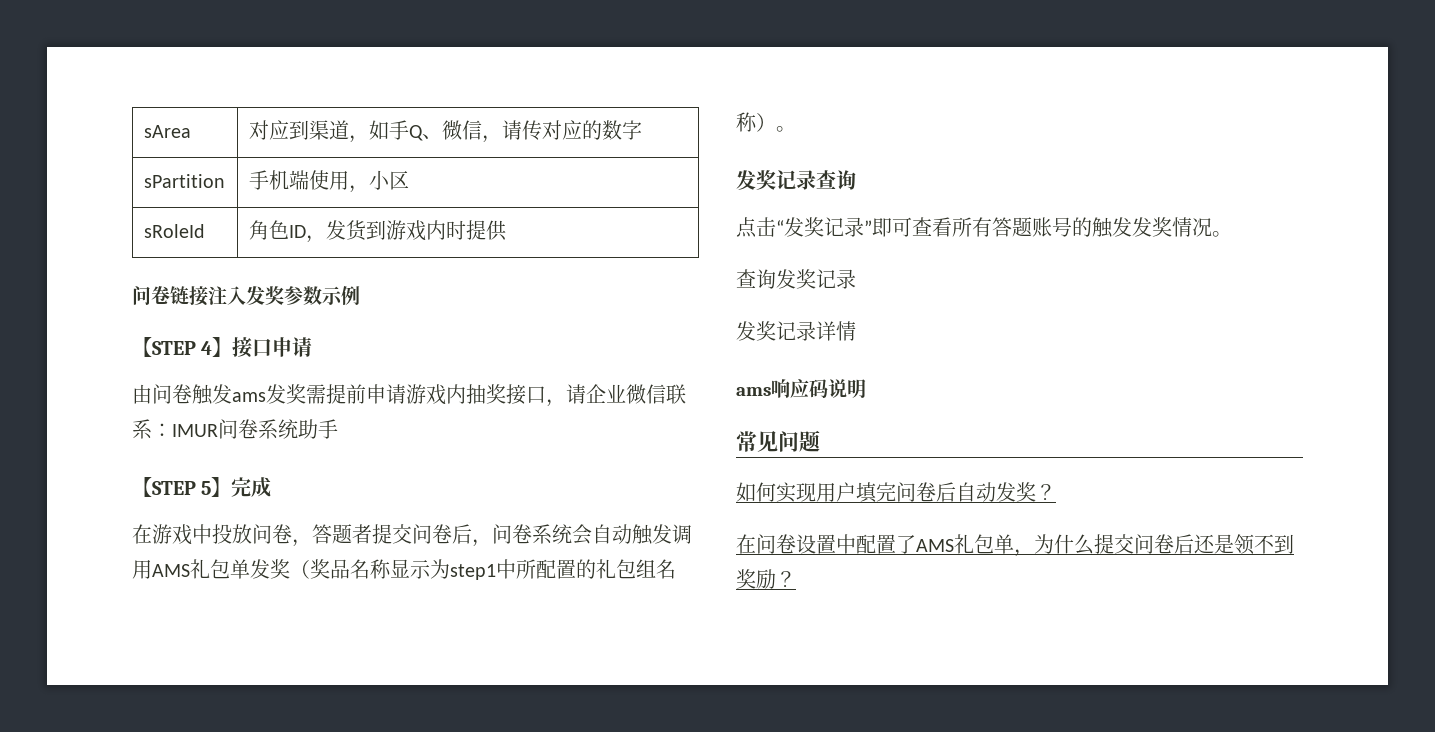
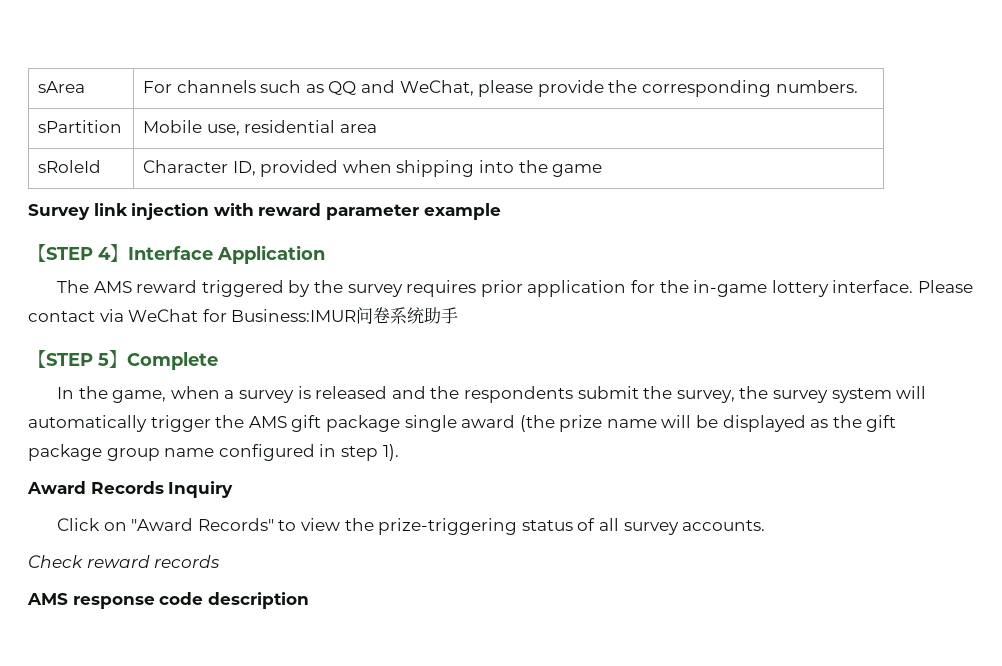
- sArea | 对应到渠道，如手Q、微信，请传对应的数字
- sPartition | 手机端使用，小区
- sRoleId | 角色ID，发货到游戏内时提供
- 问卷链接注入发奖参数示例
- 【STEP 4】接口申请
- 由问卷触发ams发奖需提前申请游戏内抽奖接口，请企业微信联系：IMUR问卷系统助手
+ sArea | For channels such as QQ and WeChat, please provide the corresponding numbers.
+ sPartition | Mobile use, residential area
+ sRoleId | Character ID, provided when shipping into the game
+ Survey link injection with reward parameter example
+ 【STEP 4】Interface Application
+ The AMS reward triggered by the survey requires prior application for the in-game lottery interface. Please contact via WeChat for Business:IMUR问卷系统助手
- 【STEP 5】完成
- 在游戏中投放问卷，答题者提交问卷后，问卷系统会自动触发调用AMS礼包单发奖（奖品名称显示为step1中所配置的礼包组名称）。
- 发奖记录查询
- 点击“发奖记录”即可查看所有答题账号的触发发奖情况。
- 查询发奖记录
- 发奖记录详情
- ams响应码说明
- 常见问题
- 如何实现用户填完问卷后自动发奖？
- 在问卷设置中配置了AMS礼包单，为什么提交问卷后还是领不到奖励？
+ 【STEP 5】Complete
+ In the game, when a survey is released and the respondents submit the survey, the survey system will automatically trigger the AMS gift package single award (the prize name will be displayed as the gift package group name configured in step 1).
+ Award Records Inquiry
+ Click on "Award Records" to view the prize-triggering status of all survey accounts.
+ Check reward records
+ AMS response code description

